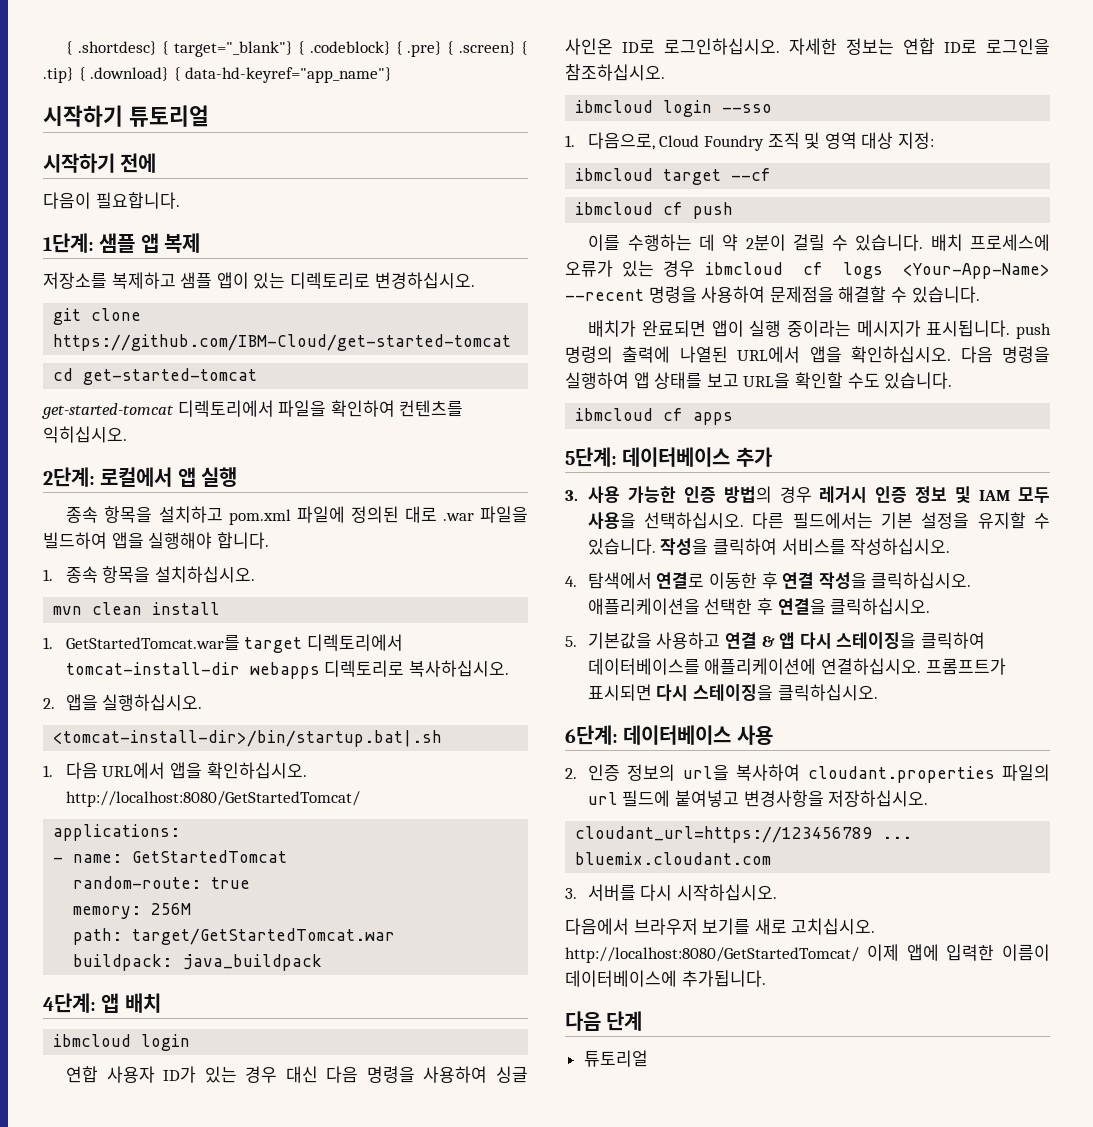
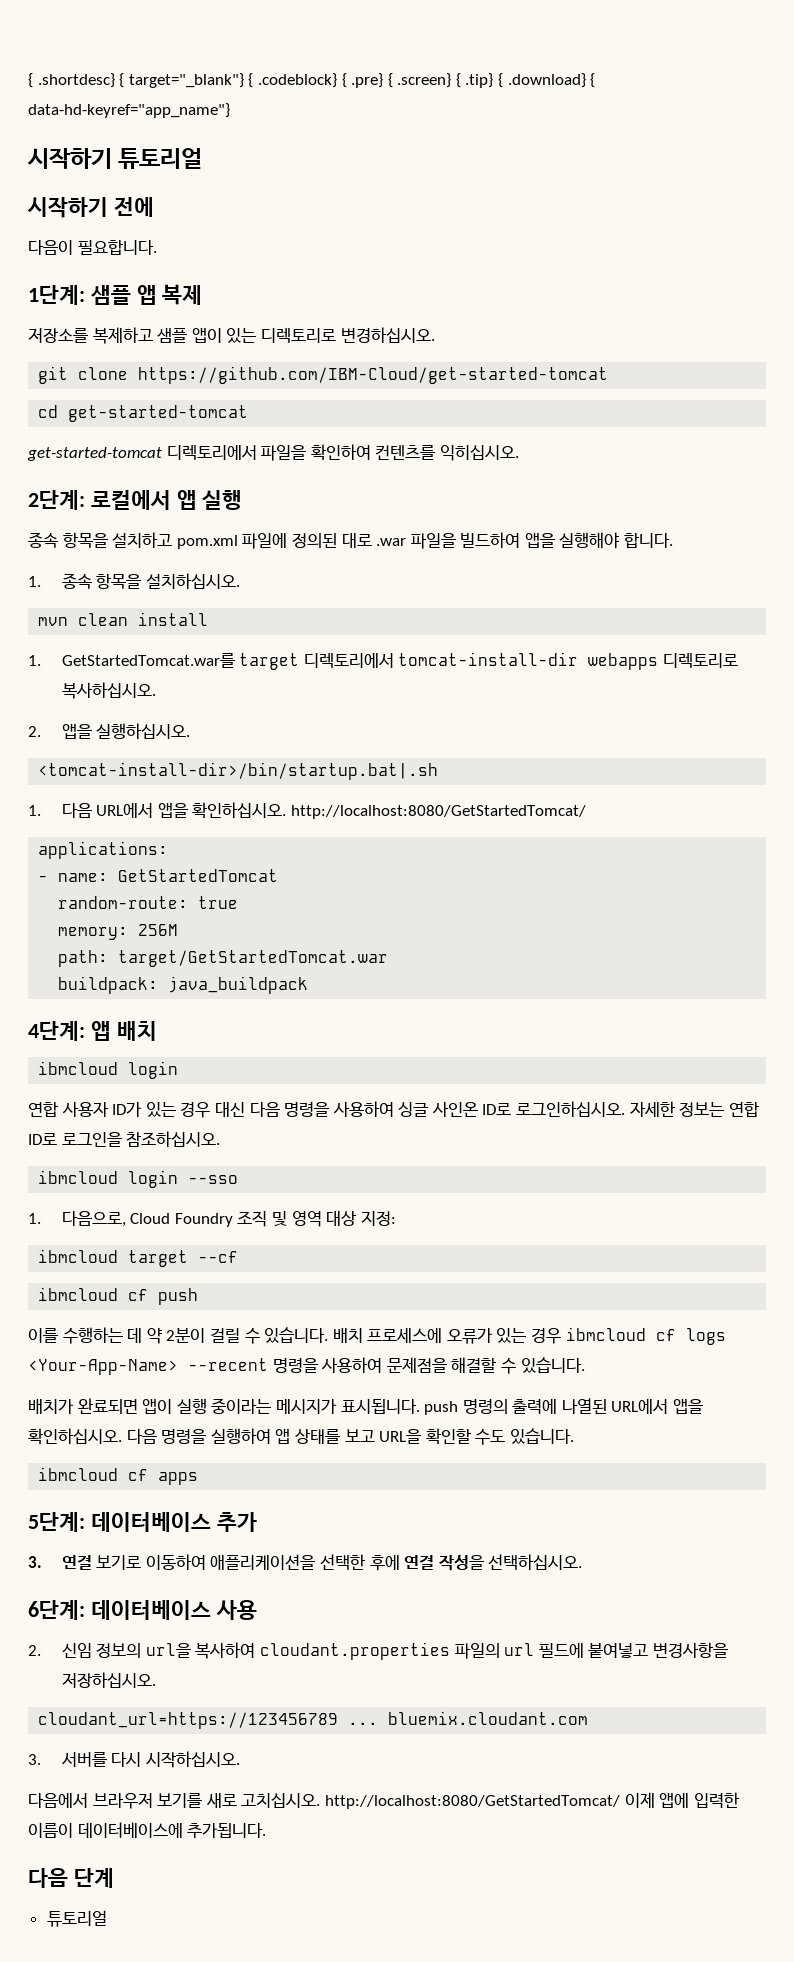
- 3. 사용 가능한 인증 방법의 경우 레거시 인증 정보 및 IAM 모두 사용을 선택하십시오. 다른 필드에서는 기본 설정을 유지할 수 있습니다. 작성을 클릭하여 서비스를 작성하십시오.
- 4. 탐색에서 연결로 이동한 후 연결 작성을 클릭하십시오. 애플리케이션을 선택한 후 연결을 클릭하십시오.
- 5. 기본값을 사용하고 연결 & 앱 다시 스테이징을 클릭하여 데이터베이스를 애플리케이션에 연결하십시오. 프롬프트가 표시되면 다시 스테이징을 클릭하십시오.
+ 3. 연결 보기로 이동하여 애플리케이션을 선택한 후에 연결 작성을 선택하십시오.
- 2. 인증 정보의 url을 복사하여 cloudant.properties 파일의 url 필드에 붙여넣고 변경사항을 저장하십시오.
+ 2. 신임 정보의 url을 복사하여 cloudant.properties 파일의 url 필드에 붙여넣고 변경사항을 저장하십시오.

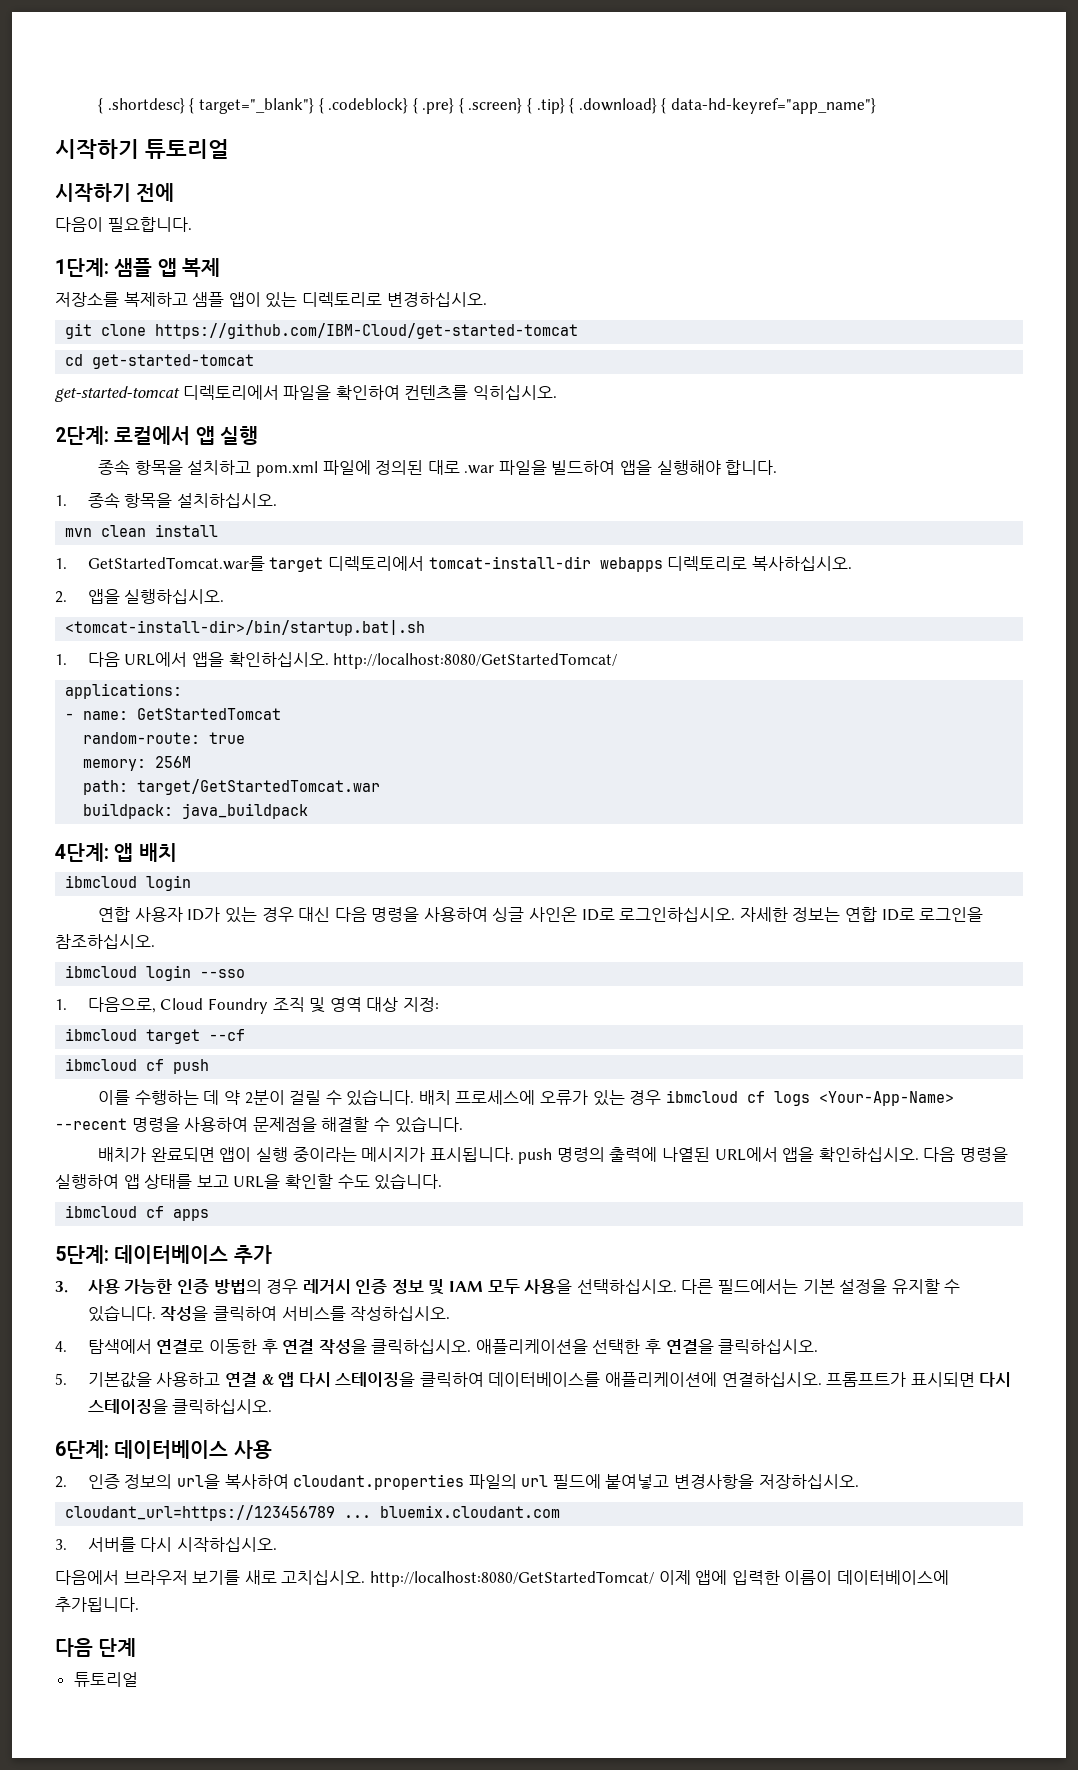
- 3. 연결 보기로 이동하여 애플리케이션을 선택한 후에 연결 작성을 선택하십시오.
+ 3. 사용 가능한 인증 방법의 경우 레거시 인증 정보 및 IAM 모두 사용을 선택하십시오. 다른 필드에서는 기본 설정을 유지할 수 있습니다. 작성을 클릭하여 서비스를 작성하십시오.
+ 4. 탐색에서 연결로 이동한 후 연결 작성을 클릭하십시오. 애플리케이션을 선택한 후 연결을 클릭하십시오.
+ 5. 기본값을 사용하고 연결 & 앱 다시 스테이징을 클릭하여 데이터베이스를 애플리케이션에 연결하십시오. 프롬프트가 표시되면 다시 스테이징을 클릭하십시오.
- 2. 신임 정보의 url을 복사하여 cloudant.properties 파일의 url 필드에 붙여넣고 변경사항을 저장하십시오.
+ 2. 인증 정보의 url을 복사하여 cloudant.properties 파일의 url 필드에 붙여넣고 변경사항을 저장하십시오.

